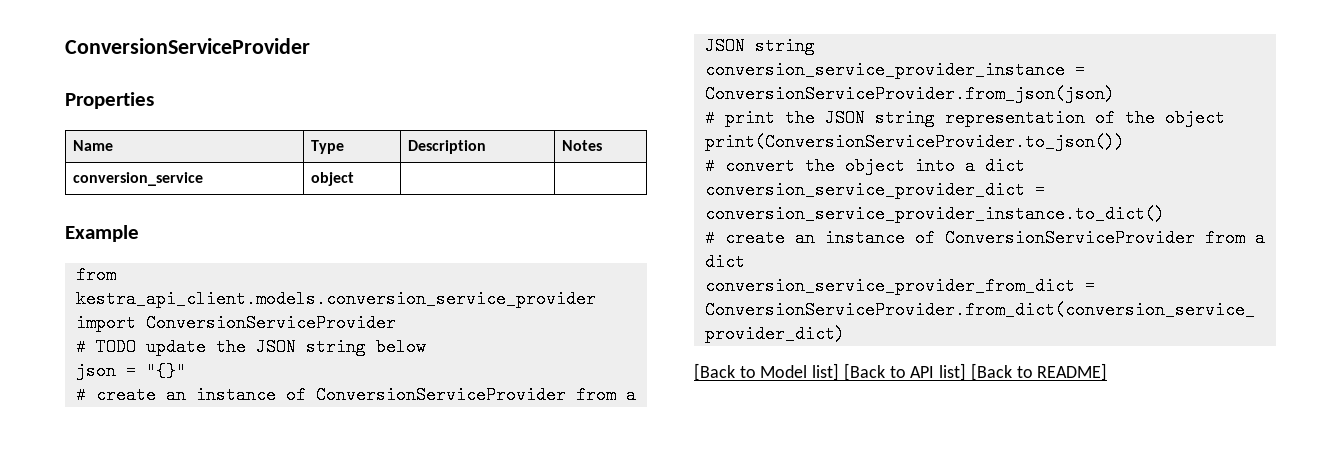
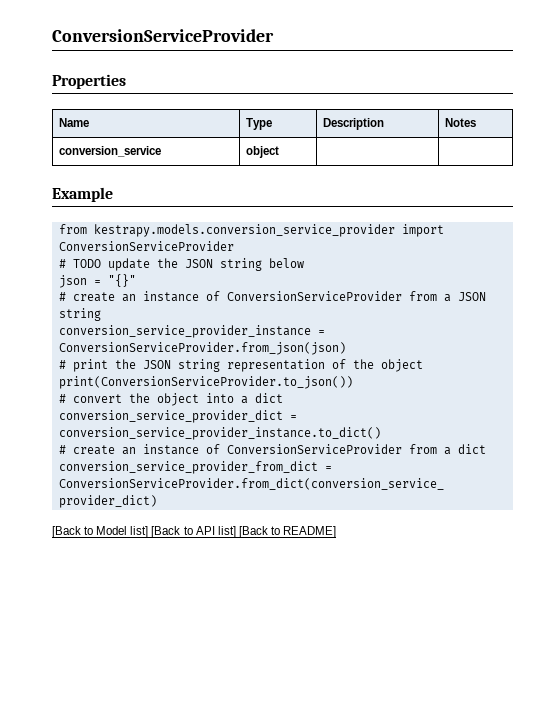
- from kestra_api_client.models.conversion_service_provider import ConversionServiceProvider
+ from kestrapy.models.conversion_service_provider import ConversionServiceProvider

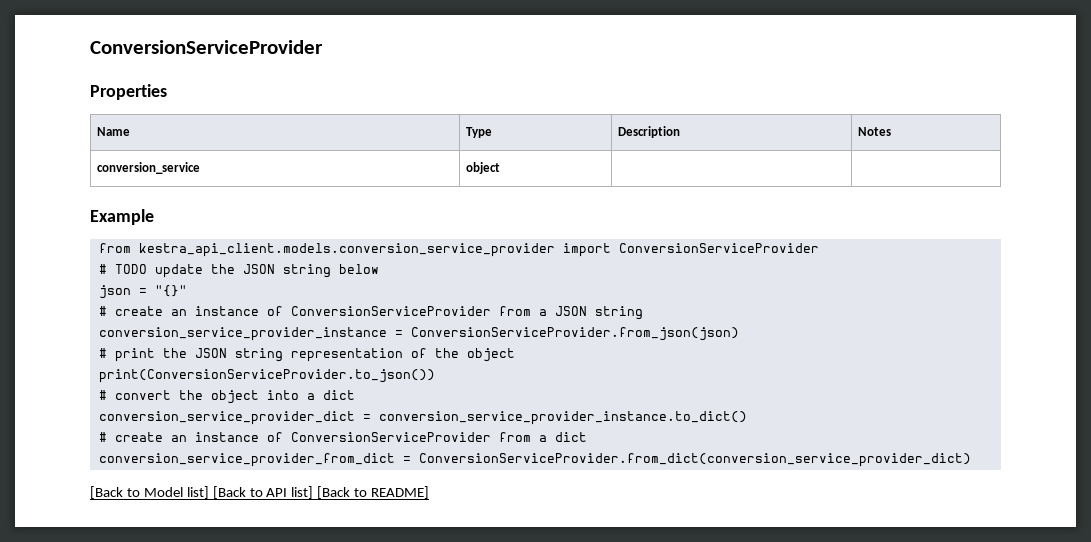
- from kestrapy.models.conversion_service_provider import ConversionServiceProvider
+ from kestra_api_client.models.conversion_service_provider import ConversionServiceProvider

